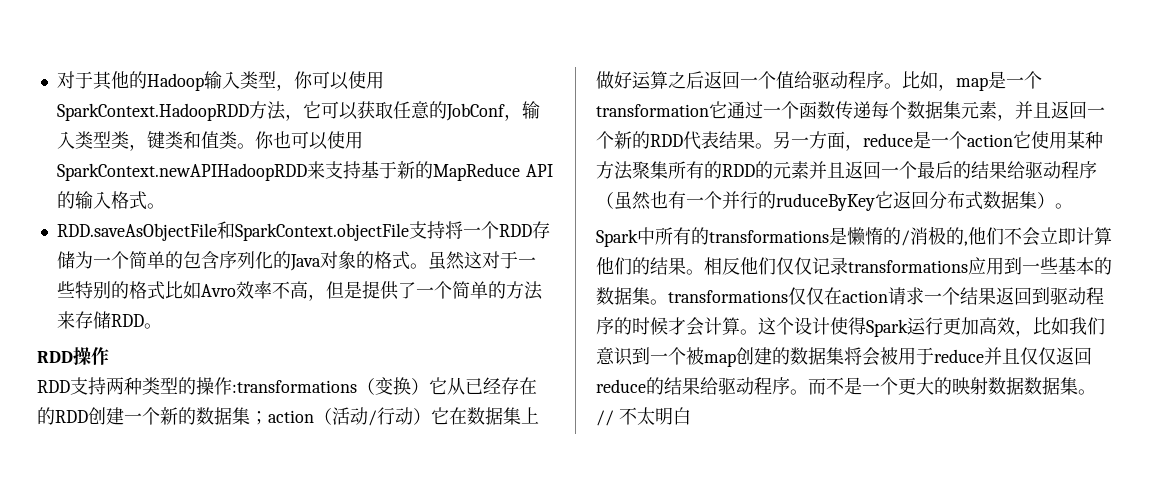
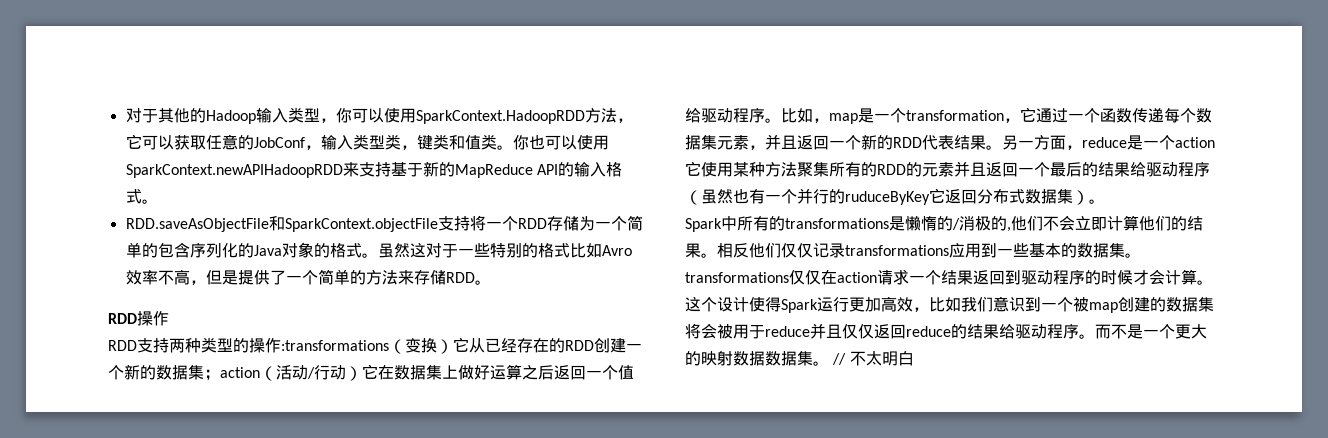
- 比如，map是一个transformation它通过一个函数传递每个数据集元素，并且返回一个新的RDD代表结果。
+ 比如，map是一个transformation，它通过一个函数传递每个数据集元素，并且返回一个新的RDD代表结果。

